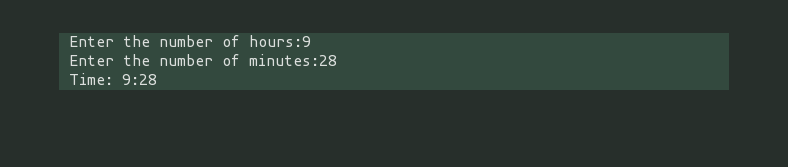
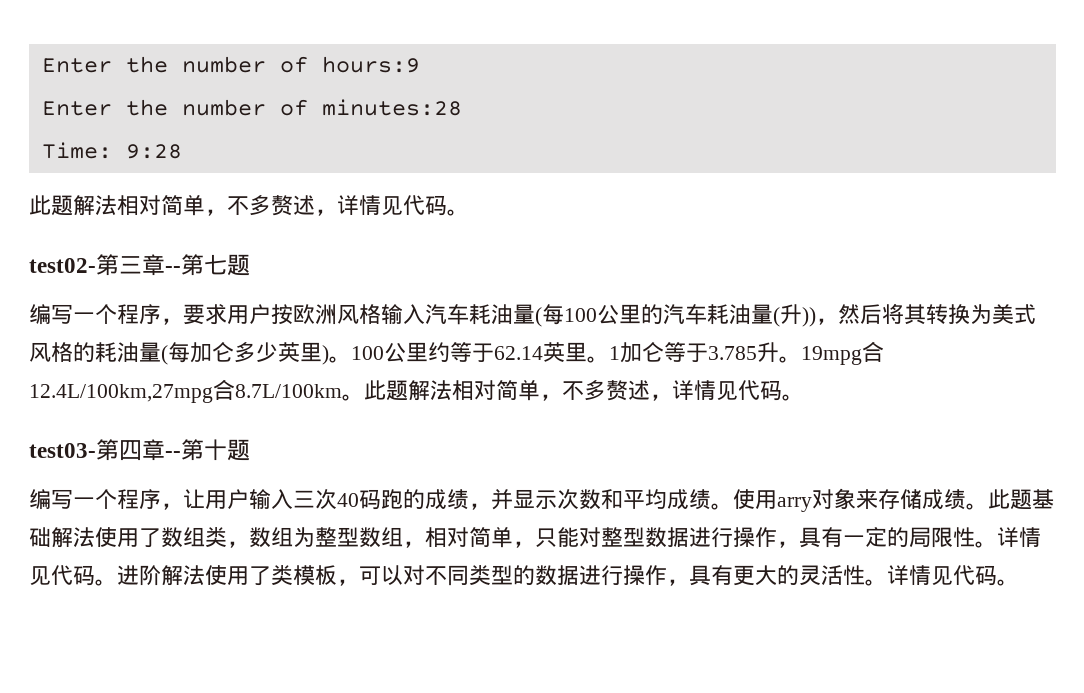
  Time: 9:28
+ 此题解法相对简单，不多赘述，详情见代码。
+ test02-第三章--第七题
+ 编写一个程序，要求用户按欧洲风格输入汽车耗油量(每100公里的汽车耗油量(升))，然后将其转换为美式风格的耗油量(每加仑多少英里)。100公里约等于62.14英里。1加仑等于3.785升。19mpg合12.4L/100km,27mpg合8.7L/100km。此题解法相对简单，不多赘述，详情见代码。
+ test03-第四章--第十题
+ 编写一个程序，让用户输入三次40码跑的成绩，并显示次数和平均成绩。使用arry对象来存储成绩。此题基础解法使用了数组类，数组为整型数组，相对简单，只能对整型数据进行操作，具有一定的局限性。详情见代码。进阶解法使用了类模板，可以对不同类型的数据进行操作，具有更大的灵活性。详情见代码。

